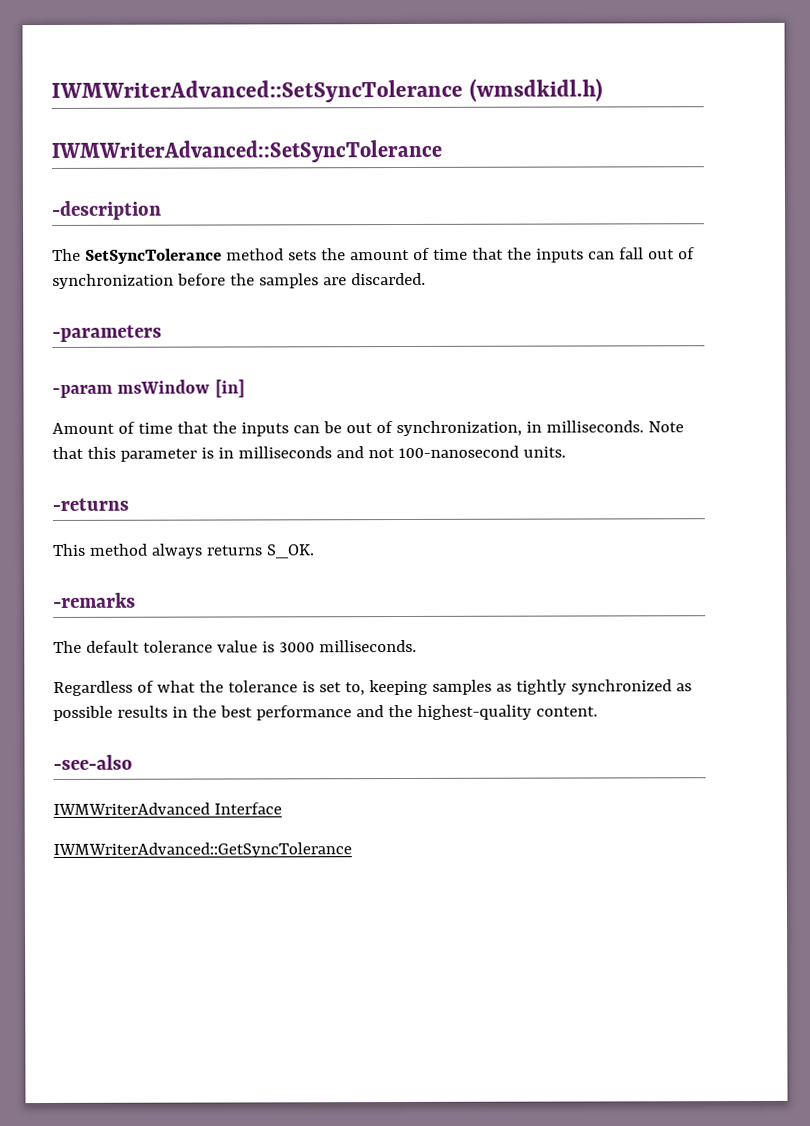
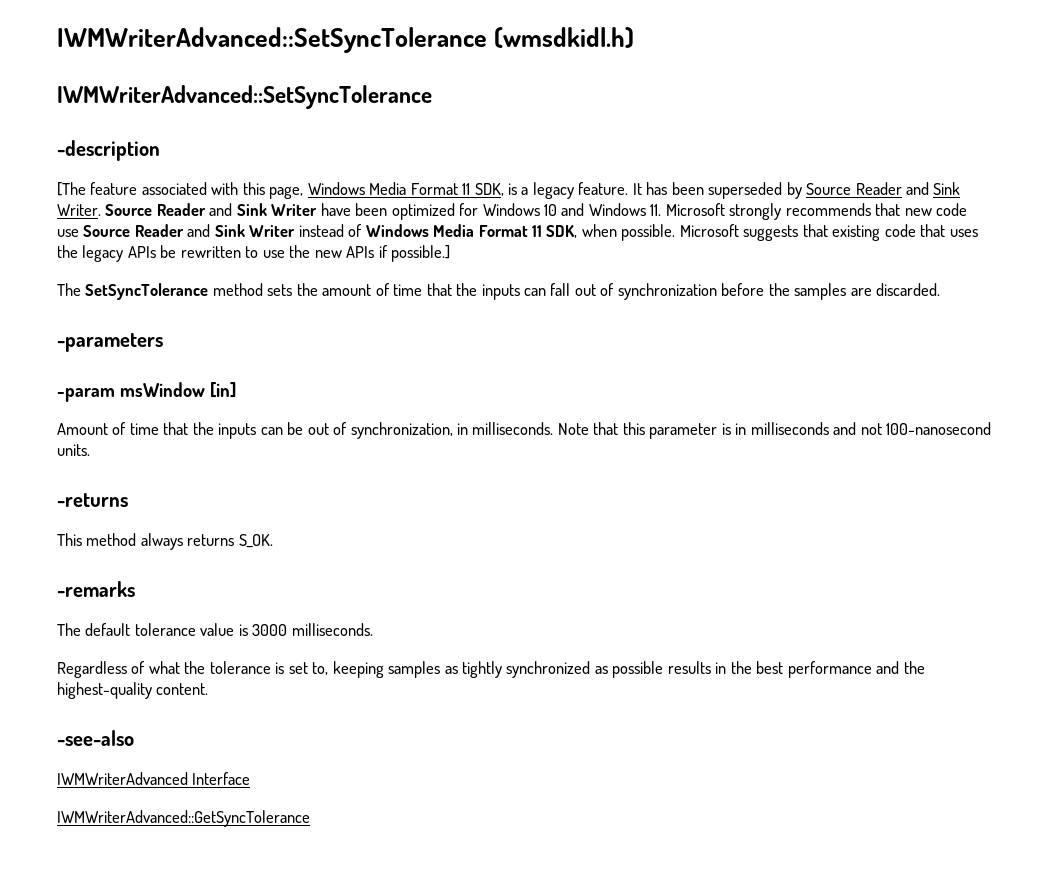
+ [The feature associated with this page, Windows Media Format 11 SDK, is a legacy feature. It has been superseded by Source Reader and Sink Writer. Source Reader and Sink Writer have been optimized for Windows 10 and Windows 11. Microsoft strongly recommends that new code use Source Reader and Sink Writer instead of Windows Media Format 11 SDK, when possible. Microsoft suggests that existing code that uses the legacy APIs be rewritten to use the new APIs if possible.]

